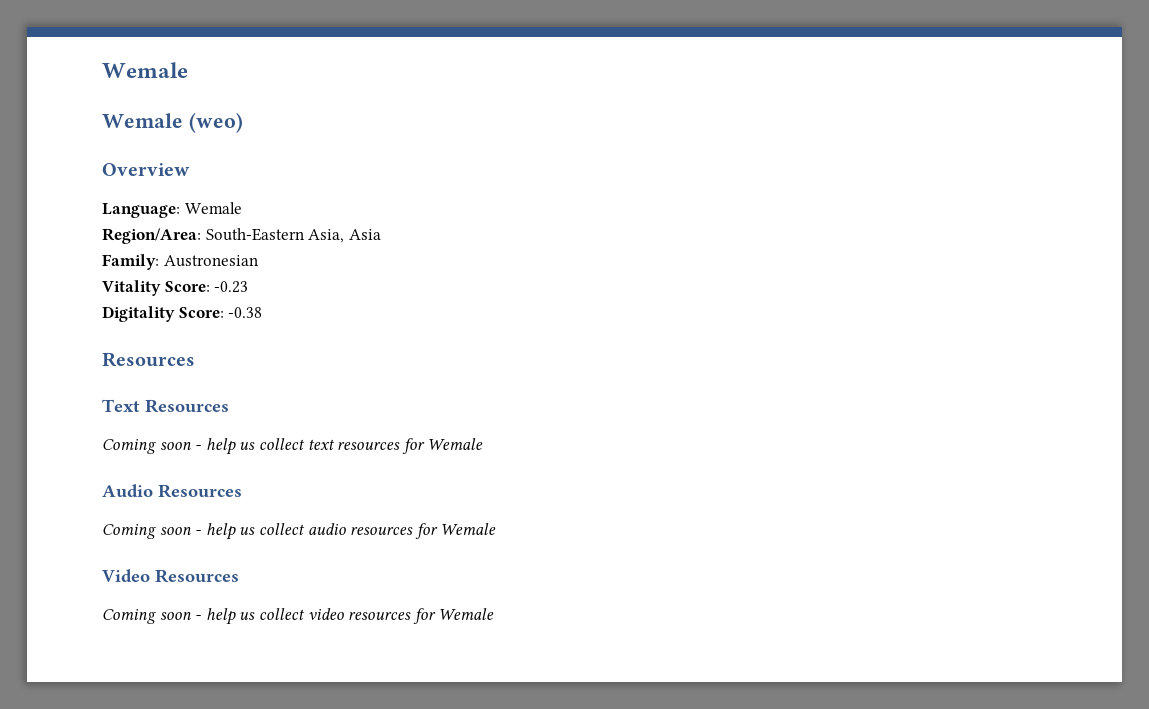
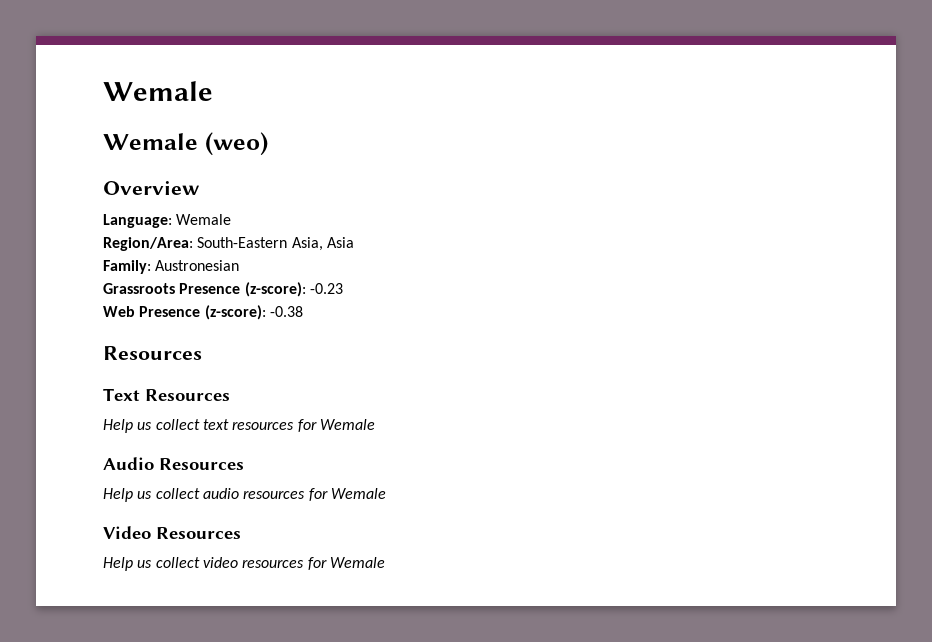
- Vitality Score: -0.23
- Digitality Score: -0.38
+ Grassroots Presence (z-score): -0.23
+ Web Presence (z-score): -0.38
- Coming soon - help us collect text resources for Wemale
+ Help us collect text resources for Wemale
- Coming soon - help us collect audio resources for Wemale
+ Help us collect audio resources for Wemale
- Coming soon - help us collect video resources for Wemale
+ Help us collect video resources for Wemale

